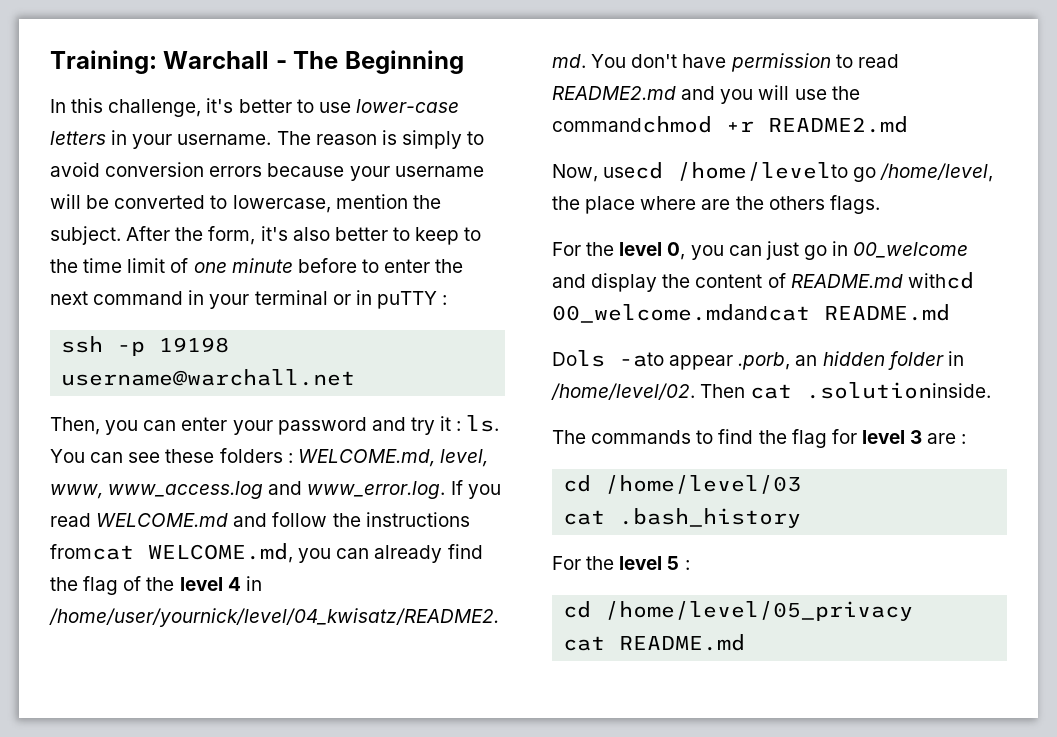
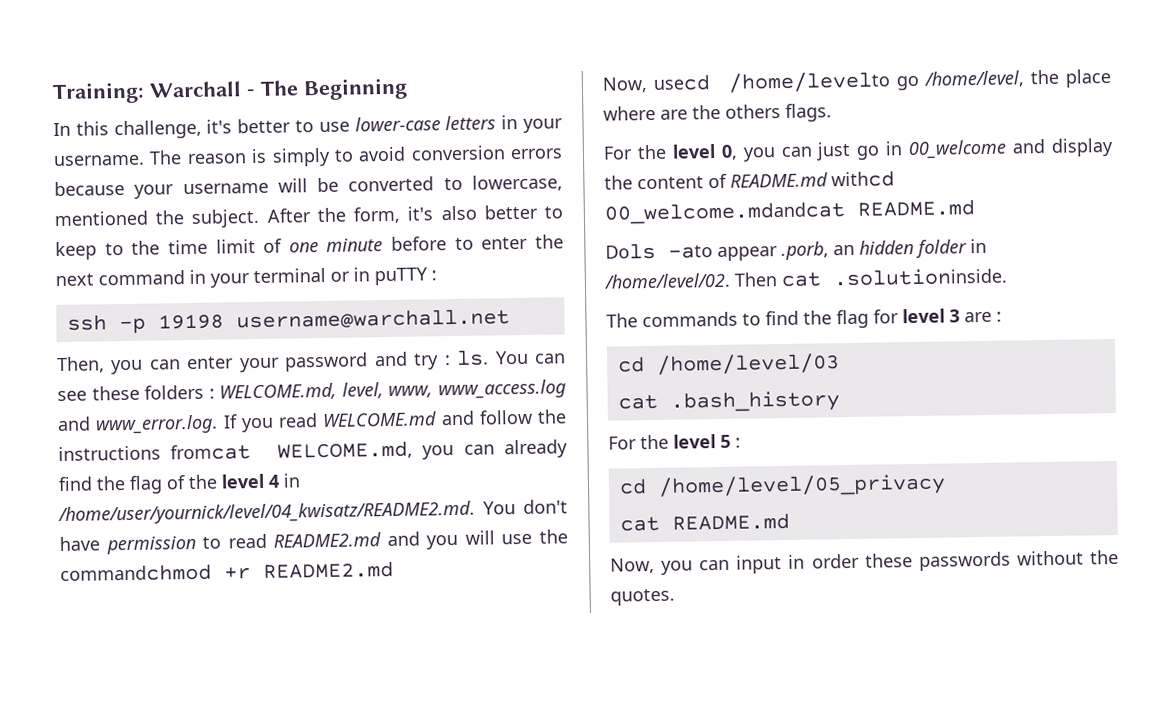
- The reason is simply to avoid conversion errors because your username will be converted to lowercase, mention the subject.
+ The reason is simply to avoid conversion errors because your username will be converted to lowercase, mentioned the subject.
- Then, you can enter your password and try it : ls.
+ Then, you can enter your password and try : ls.
+ Now, you can input in order these passwords without the quotes.

